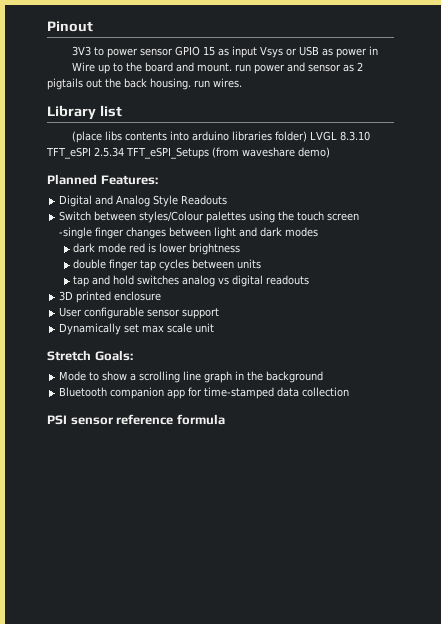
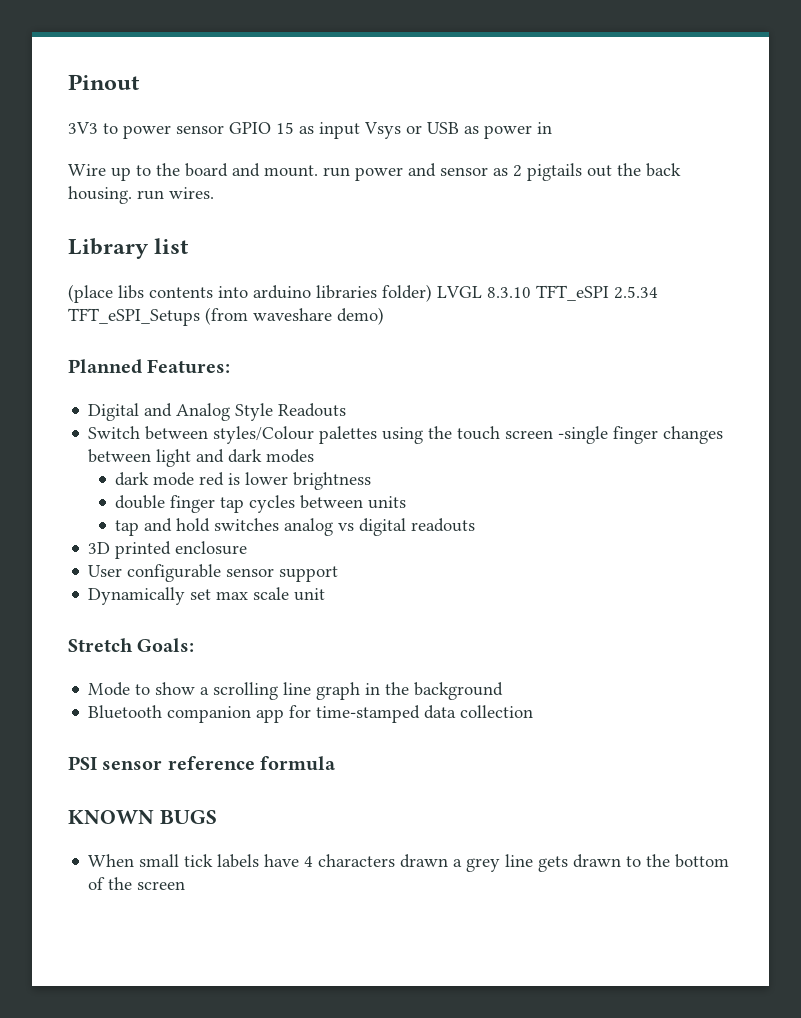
+ KNOWN BUGS
+ When small tick labels have 4 characters drawn a grey line gets drawn to the bottom of the screen

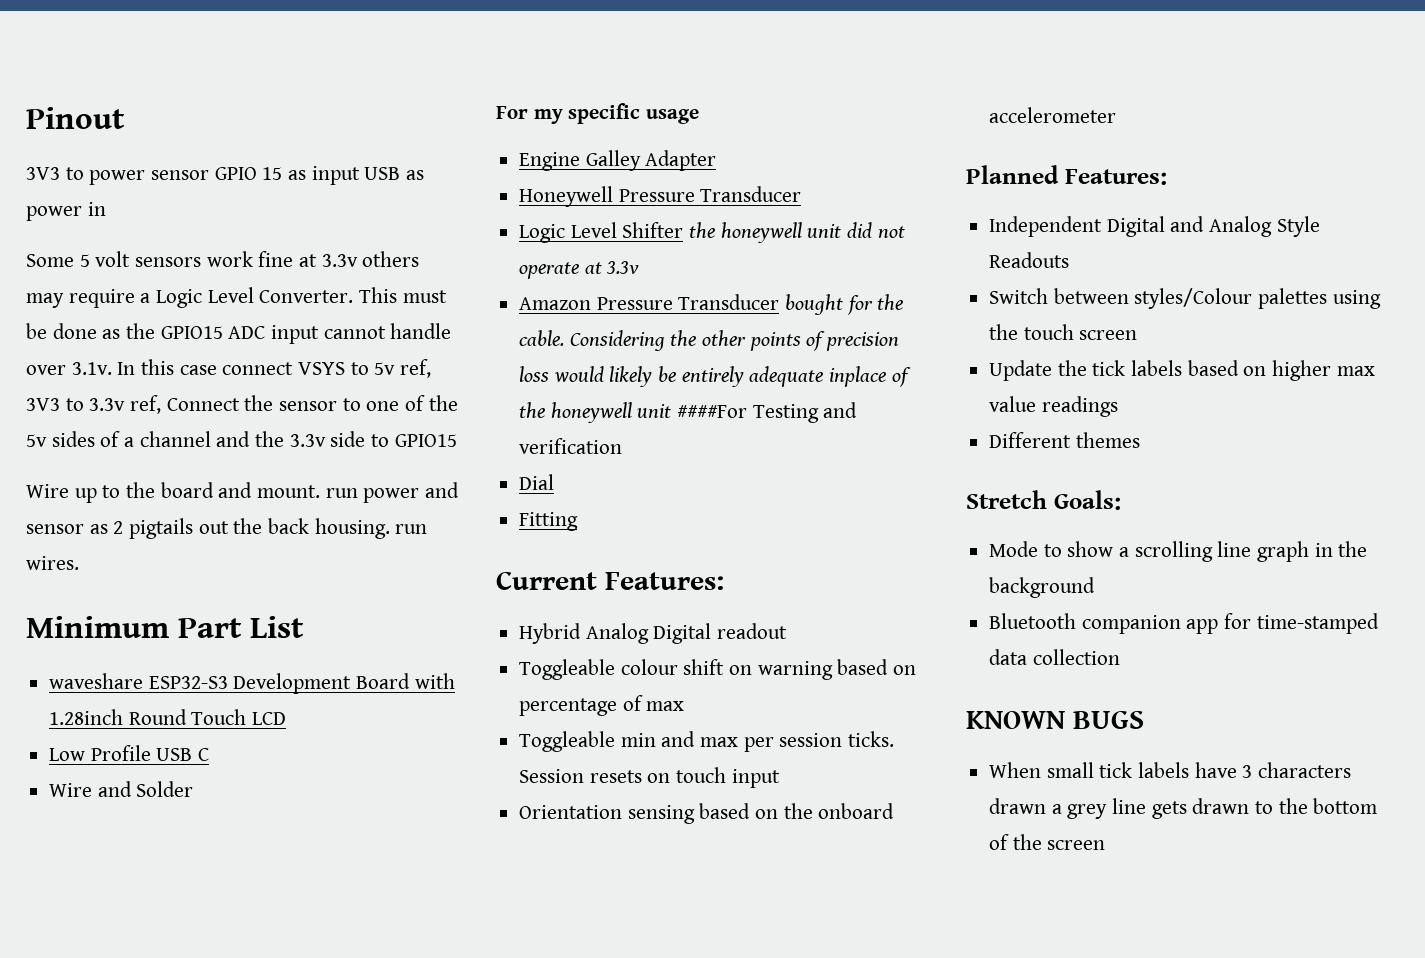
- 3V3 to power sensor GPIO 15 as input Vsys or USB as power in
+ 3V3 to power sensor GPIO 15 as input USB as power in
+ Some 5 volt sensors work fine at 3.3v others may require a Logic Level Converter. This must be done as the GPIO15 ADC input cannot handle over 3.1v. In this case connect VSYS to 5v ref, 3V3 to 3.3v ref, Connect the sensor to one of the 5v sides of a channel and the 3.3v side to GPIO15
- Library list
- (place libs contents into arduino libraries folder) LVGL 8.3.10 TFT_eSPI 2.5.34 TFT_eSPI_Setups (from waveshare demo)
+ Minimum Part List
+ waveshare ESP32-S3 Development Board with 1.28inch Round Touch LCD
+ Low Profile USB C
+ Wire and Solder
+ For my specific usage
+ Engine Galley Adapter
+ Honeywell Pressure Transducer
+ Logic Level Shifter the honeywell unit did not operate at 3.3v
+ Amazon Pressure Transducer bought for the cable. Considering the other points of precision loss would likely be entirely adequate inplace of the honeywell unit ####For Testing and verification
+ Dial
+ Fitting
+ Current Features:
+ Hybrid Analog Digital readout
+ Toggleable colour shift on warning based on percentage of max
+ Toggleable min and max per session ticks. Session resets on touch input
+ Orientation sensing based on the onboard accelerometer
- Digital and Analog Style Readouts
+ Independent Digital and Analog Style Readouts
- Switch between styles/Colour palettes using the touch screen -single finger changes between light and dark modes
- dark mode red is lower brightness
- double finger tap cycles between units
- tap and hold switches analog vs digital readouts
- 3D printed enclosure
- User configurable sensor support
- Dynamically set max scale unit
+ Switch between styles/Colour palettes using the touch screen
+ Update the tick labels based on higher max value readings
+ Different themes
- PSI sensor reference formula
- When small tick labels have 4 characters drawn a grey line gets drawn to the bottom of the screen
+ When small tick labels have 3 characters drawn a grey line gets drawn to the bottom of the screen

